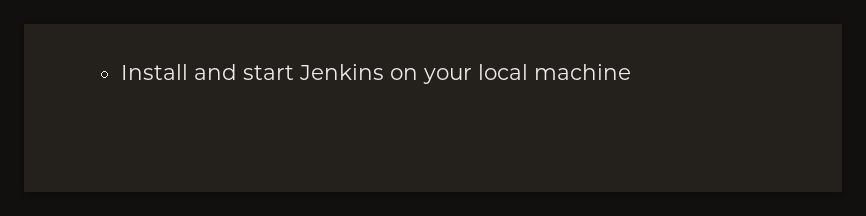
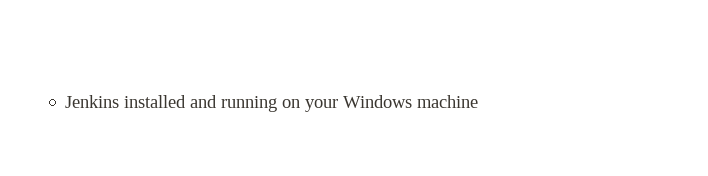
- Install and start Jenkins on your local machine
+ Jenkins installed and running on your Windows machine

